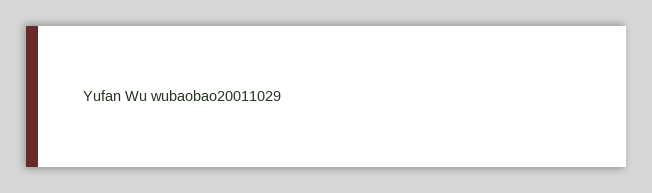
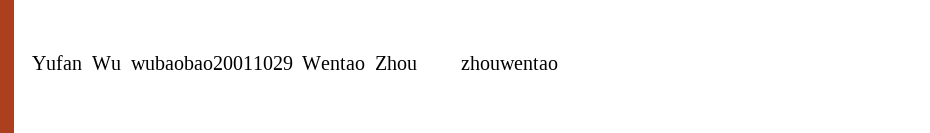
- Yufan Wu wubaobao20011029
+ Yufan Wu wubaobao20011029 Wentao Zhou zhouwentao

